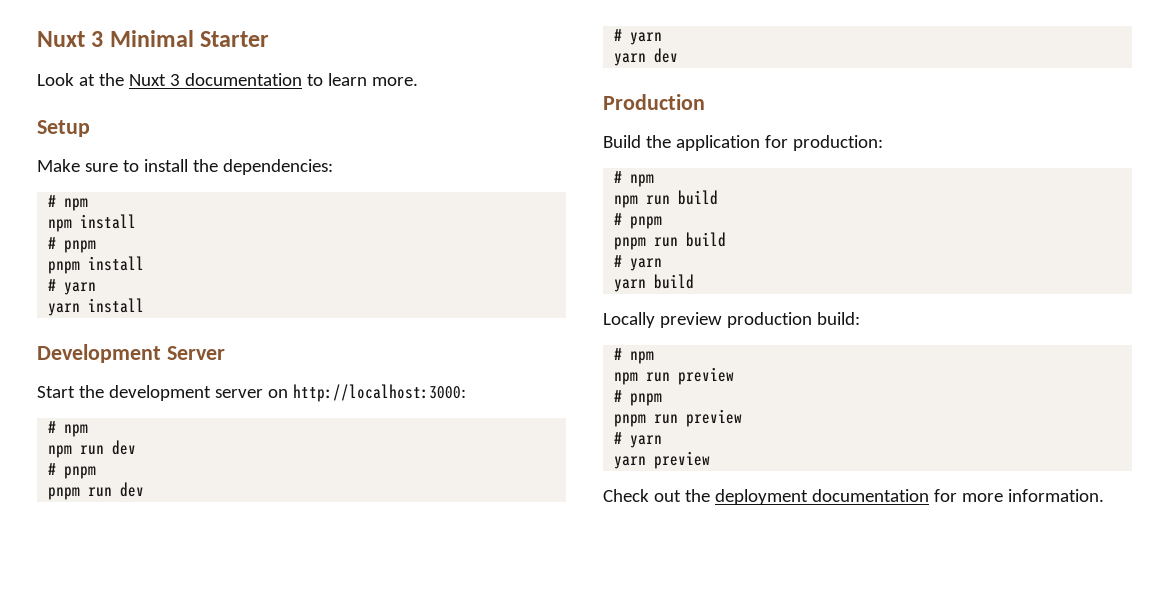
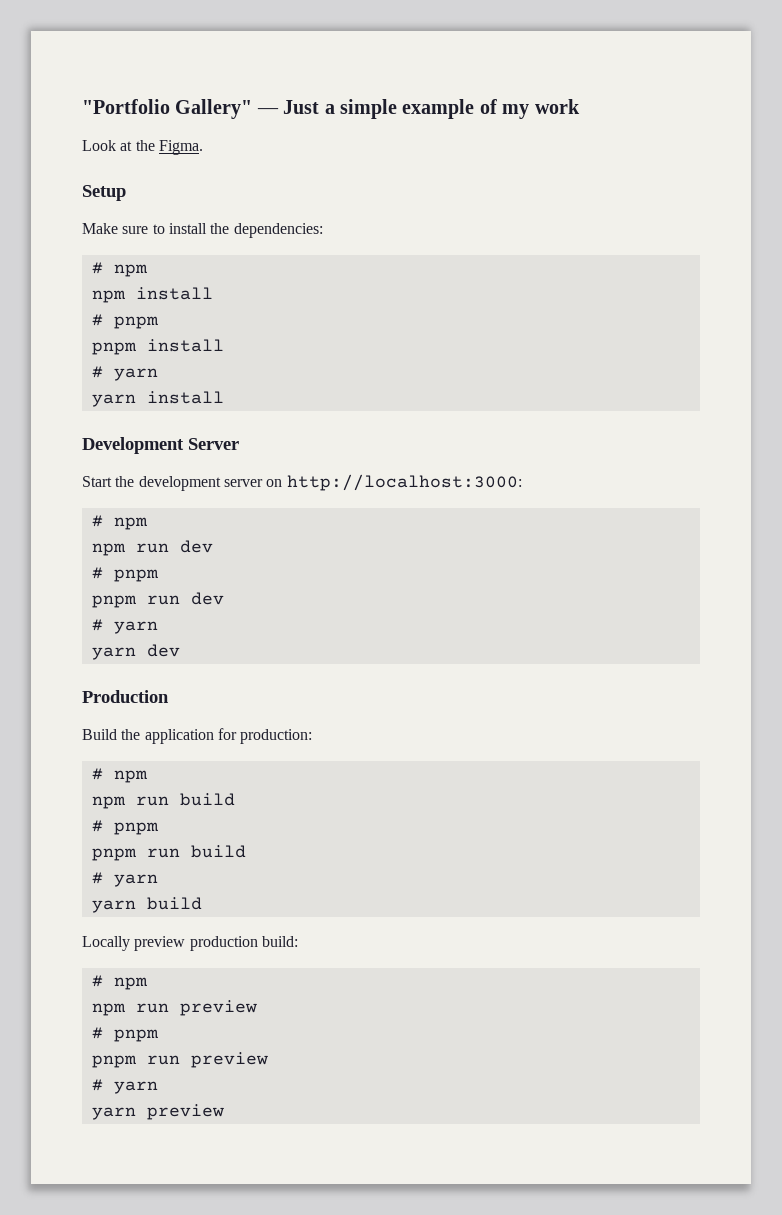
- Nuxt 3 Minimal Starter
- Look at the Nuxt 3 documentation to learn more.
+ "Portfolio Gallery" — Just a simple example of my work
+ Look at the Figma.
- Check out the deployment documentation for more information.

